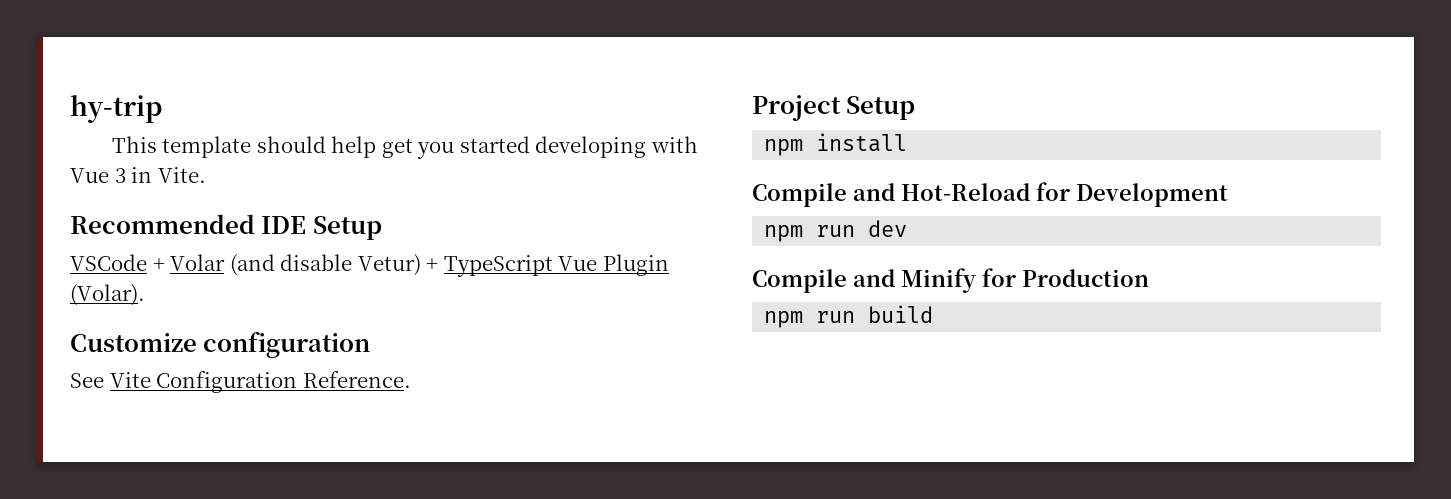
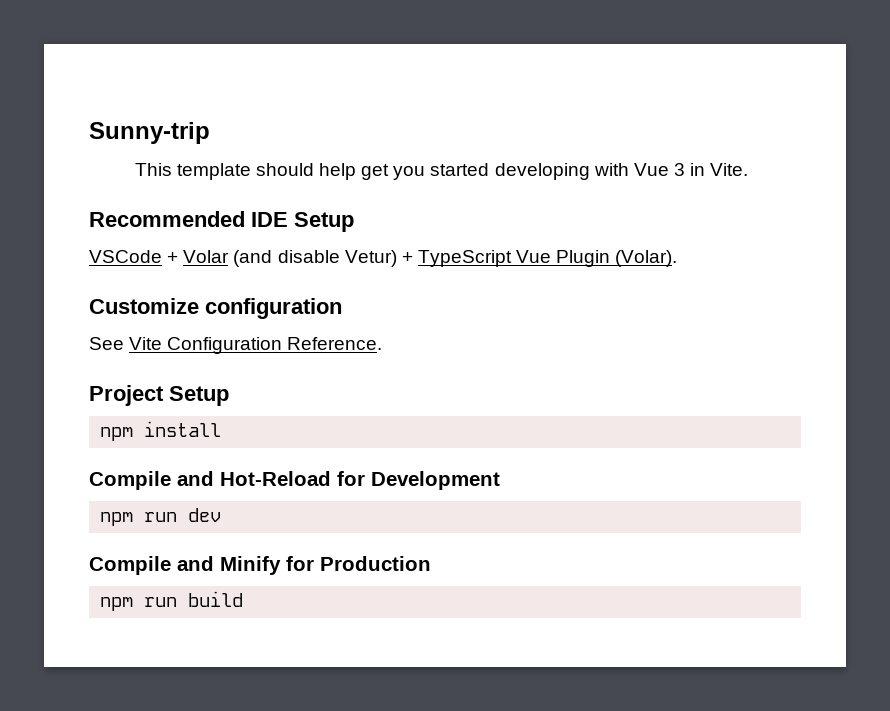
- hy-trip
+ Sunny-trip

